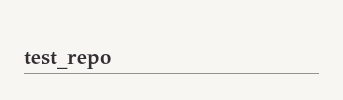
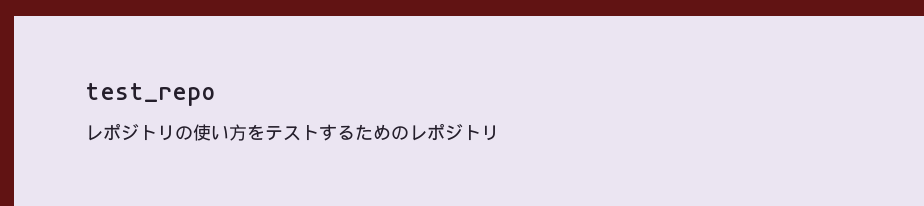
+ レポジトリの使い方をテストするためのレポジトリ

